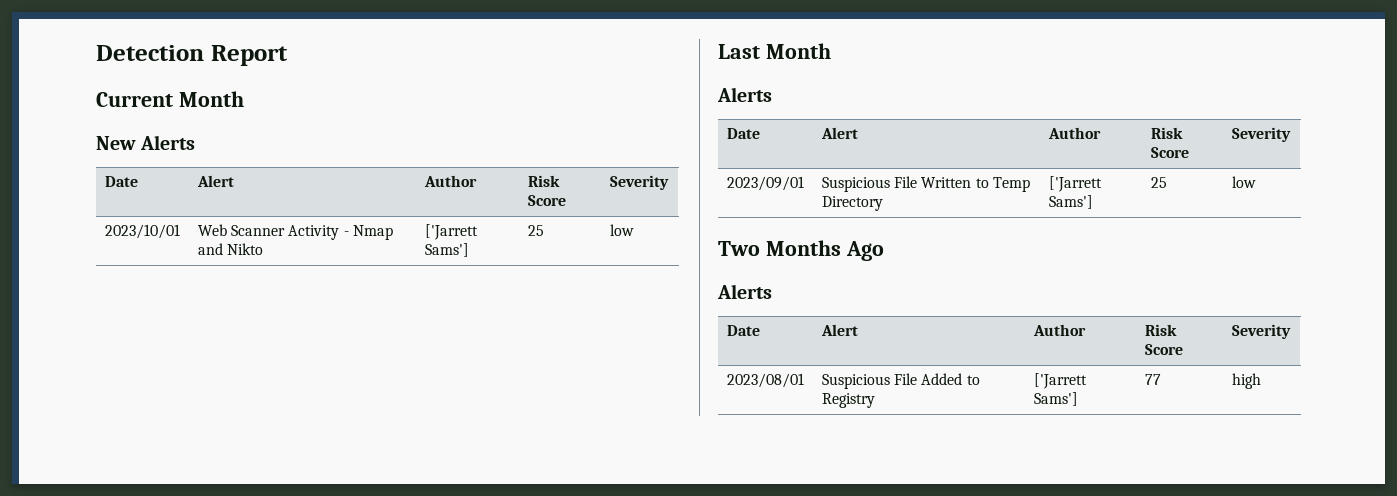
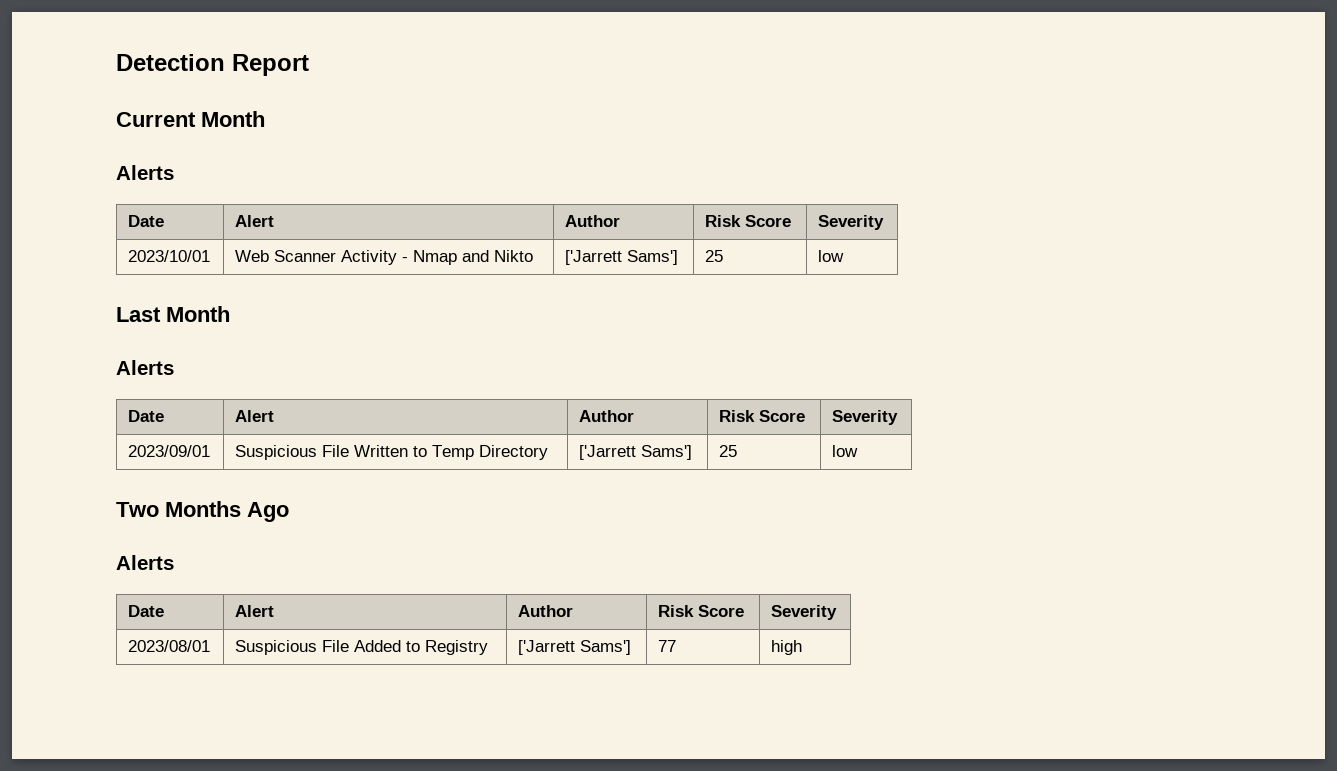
  Current Month
- New Alerts
+ Alerts

